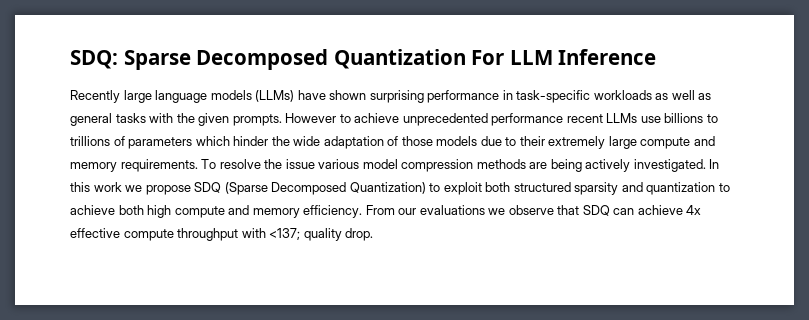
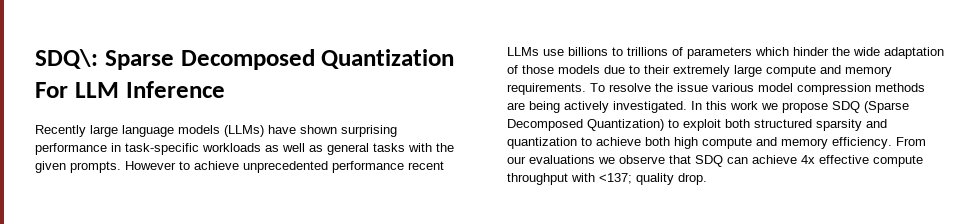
- SDQ: Sparse Decomposed Quantization For LLM Inference
+ SDQ\: Sparse Decomposed Quantization For LLM Inference

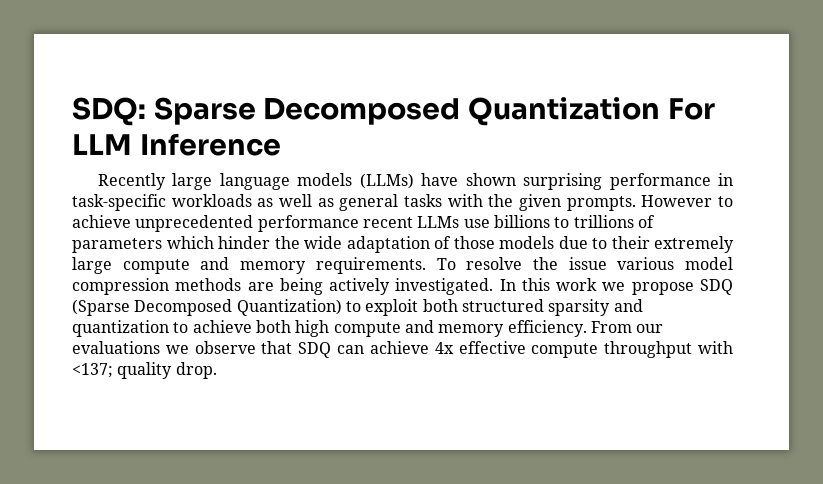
- SDQ\: Sparse Decomposed Quantization For LLM Inference
+ SDQ: Sparse Decomposed Quantization For LLM Inference

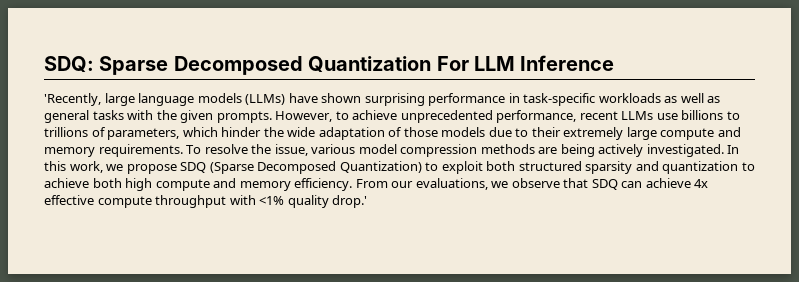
- Recently large language models (LLMs) have shown surprising performance in task-specific workloads as well as general tasks with the given prompts.
+ 'Recently, large language models (LLMs) have shown surprising performance in task-specific workloads as well as general tasks with the given prompts.
- However to achieve unprecedented performance recent LLMs use billions to trillions of parameters which hinder the wide adaptation of those models due to their extremely large compute and memory requirements.
+ However, to achieve unprecedented performance, recent LLMs use billions to trillions of parameters, which hinder the wide adaptation of those models due to their extremely large compute and memory requirements.
- To resolve the issue various model compression methods are being actively investigated.
+ To resolve the issue, various model compression methods are being actively investigated.
- In this work we propose SDQ (Sparse Decomposed Quantization) to exploit both structured sparsity and quantization to achieve both high compute and memory efficiency.
+ In this work, we propose SDQ (Sparse Decomposed Quantization) to exploit both structured sparsity and quantization to achieve both high compute and memory efficiency.
- From our evaluations we observe that SDQ can achieve 4x effective compute throughput with <137; quality drop.
+ From our evaluations, we observe that SDQ can achieve 4x effective compute throughput with <1% quality drop.'

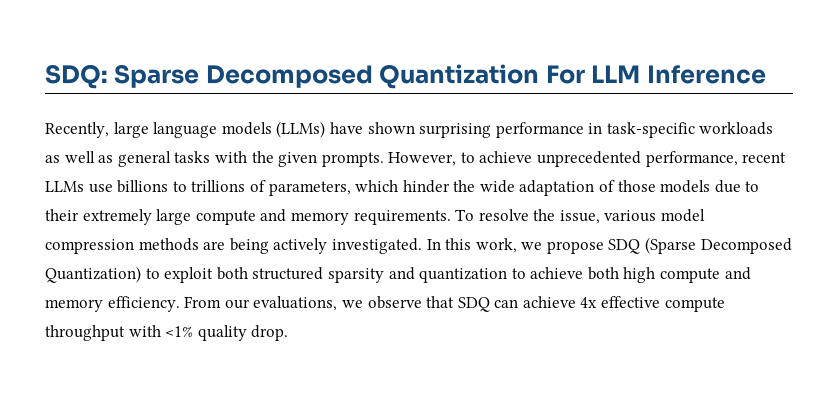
- 'Recently, large language models (LLMs) have shown surprising performance in task-specific workloads as well as general tasks with the given prompts.
+ Recently, large language models (LLMs) have shown surprising performance in task-specific workloads as well as general tasks with the given prompts.
- From our evaluations, we observe that SDQ can achieve 4x effective compute throughput with <1% quality drop.'
+ From our evaluations, we observe that SDQ can achieve 4x effective compute throughput with <1% quality drop.

